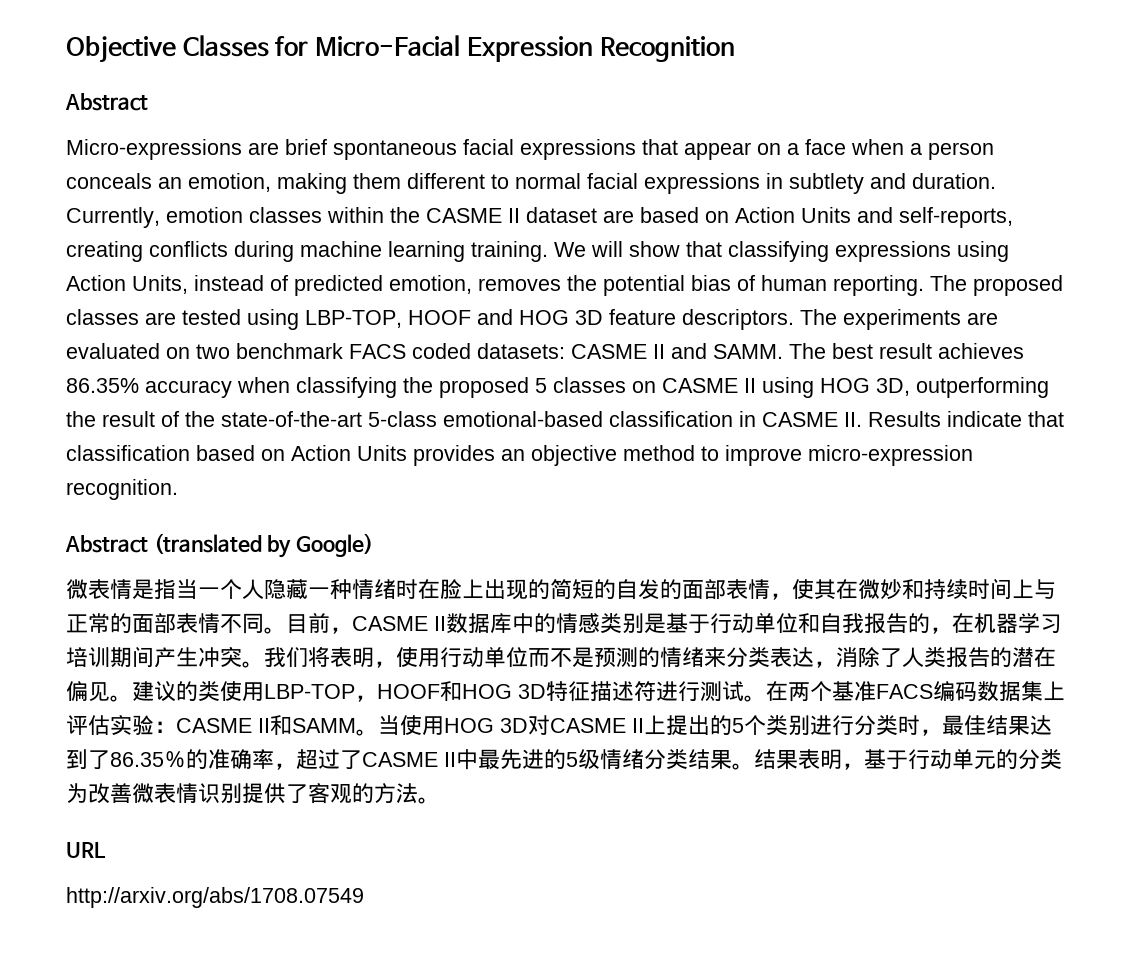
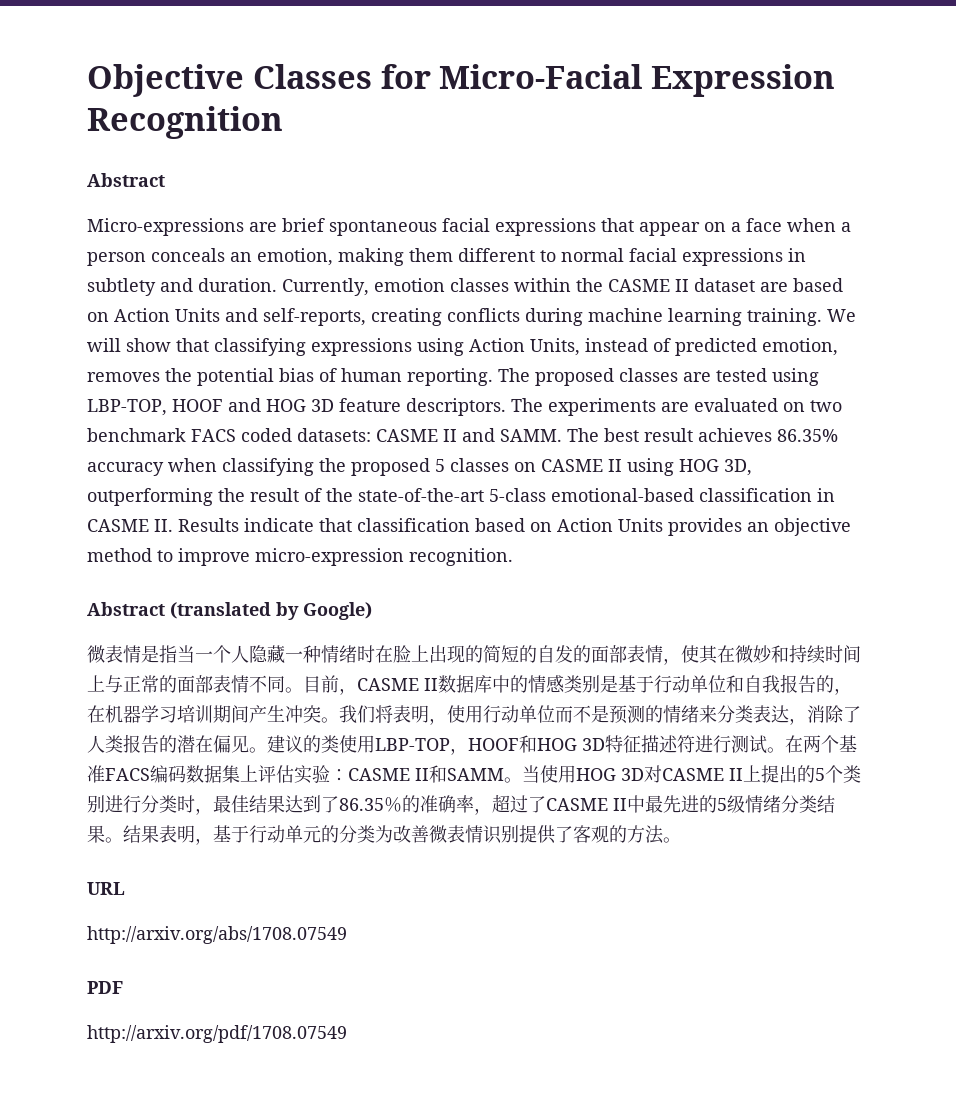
+ PDF
+ http://arxiv.org/pdf/1708.07549

